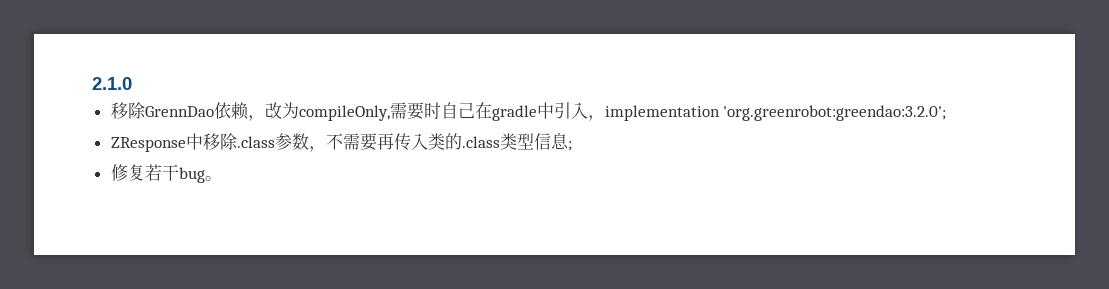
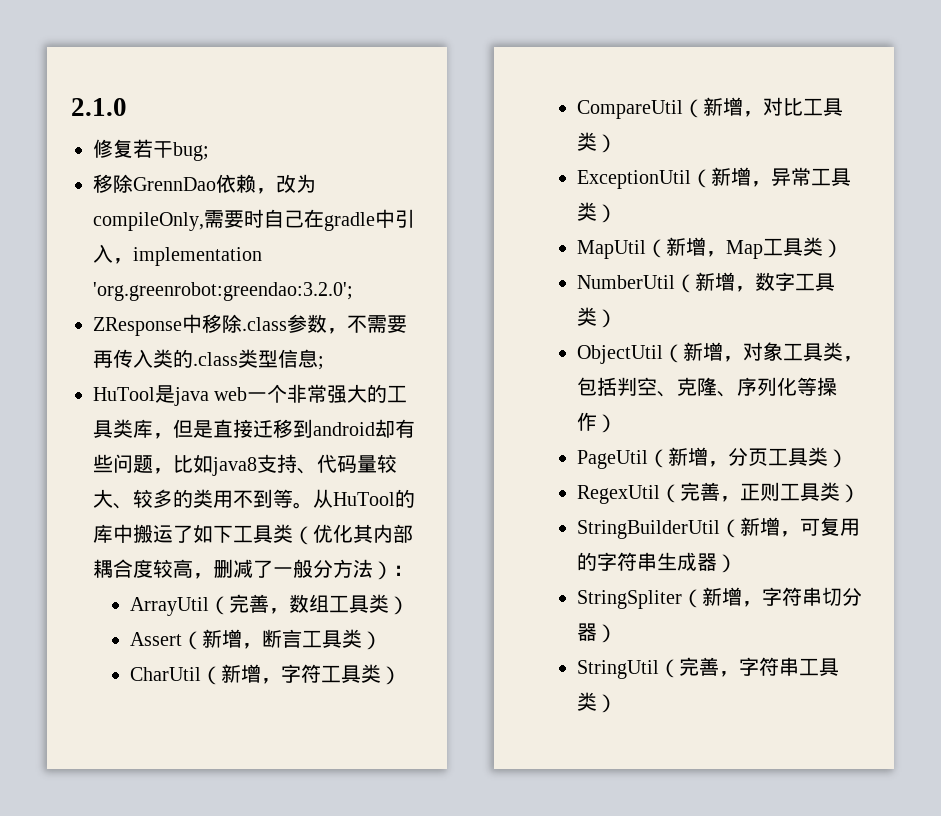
+ 修复若干bug;
- 修复若干bug。
+ HuTool是java web一个非常强大的工具类库，但是直接迁移到android却有些问题，比如java8支持、代码量较大、较多的类用不到等。从HuTool的库中搬运了如下工具类（优化其内部耦合度较高，删减了一般分方法）：
+ ArrayUtil（完善，数组工具类）
+ Assert（新增，断言工具类）
+ CharUtil（新增，字符工具类）
+ CompareUtil（新增，对比工具类）
+ ExceptionUtil（新增，异常工具类）
+ MapUtil（新增，Map工具类）
+ NumberUtil（新增，数字工具类）
+ ObjectUtil（新增，对象工具类，包括判空、克隆、序列化等操作）
+ PageUtil（新增，分页工具类）
+ RegexUtil（完善，正则工具类）
+ StringBuilderUtil（新增，可复用的字符串生成器）
+ StringSpliter（新增，字符串切分器）
+ StringUtil（完善，字符串工具类）

